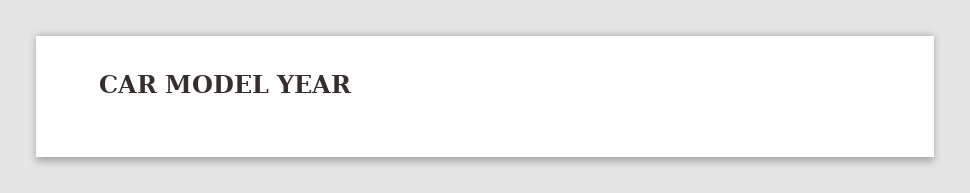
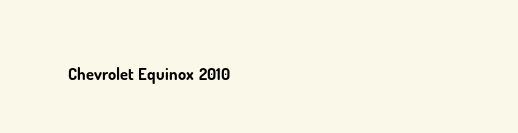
- CAR MODEL YEAR
+ Chevrolet Equinox 2010

